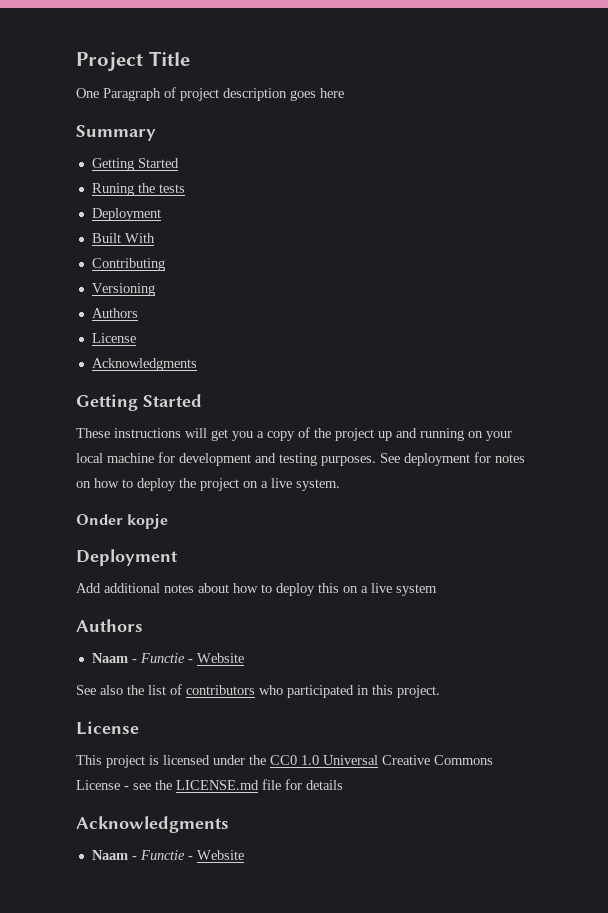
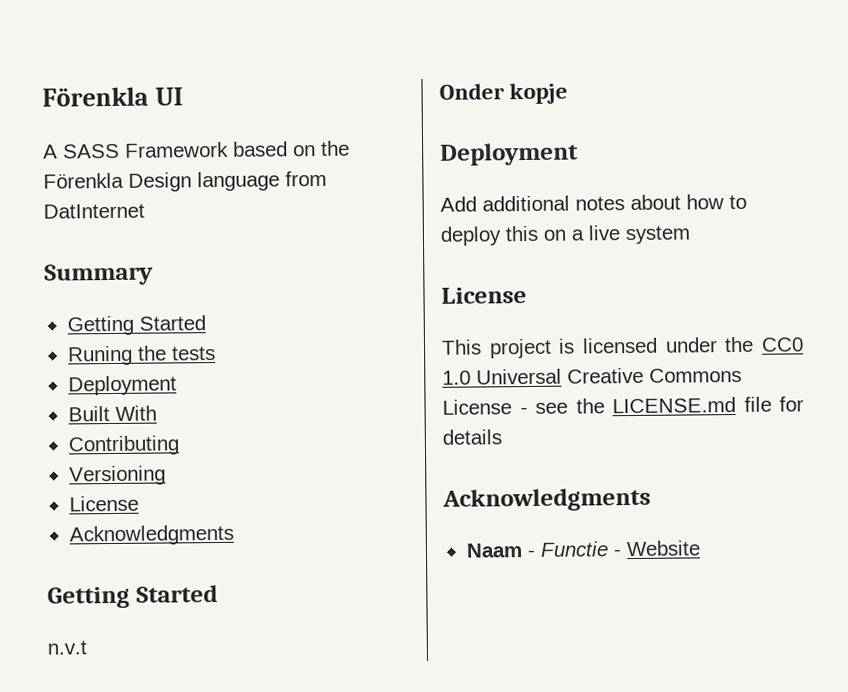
- Project Title
- One Paragraph of project description goes here
+ Förenkla UI
+ A SASS Framework based on the Förenkla Design language from DatInternet
  Versioning
- Authors
- These instructions will get you a copy of the project up and running on your local machine for development and testing purposes. See deployment for notes on how to deploy the project on a live system.
+ n.v.t
  Add additional notes about how to deploy this on a live system
- Authors
- Naam - Functie - Website
- See also the list of contributors who participated in this project.

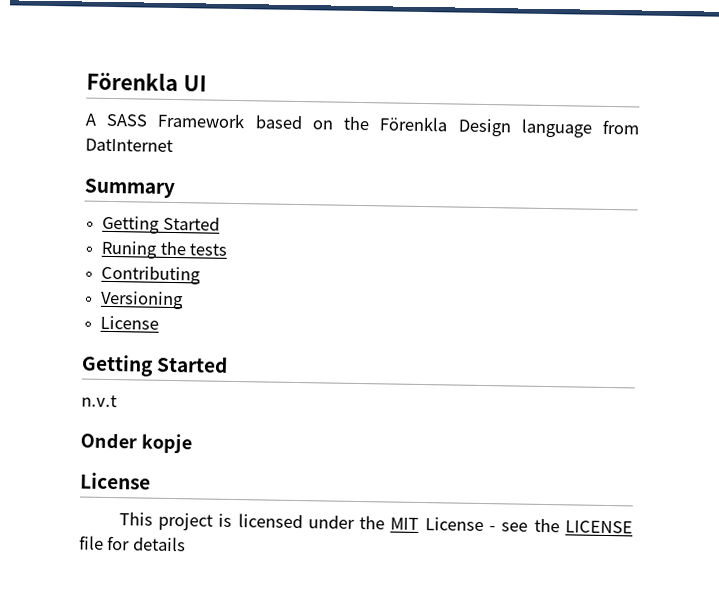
  Runing the tests
- Deployment
- Built With
  Versioning
  License
- Acknowledgments
  Onder kopje
- Deployment
- Add additional notes about how to deploy this on a live system
- This project is licensed under the CC0 1.0 Universal Creative Commons License - see the LICENSE.md file for details
- Acknowledgments
- Naam - Functie - Website
+ This project is licensed under the MIT License - see the LICENSE file for details

